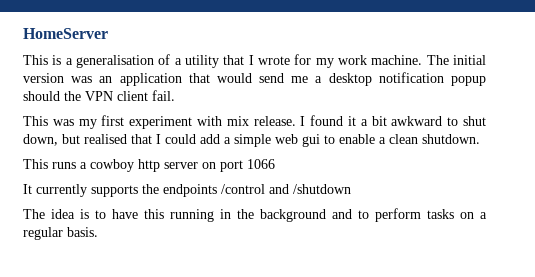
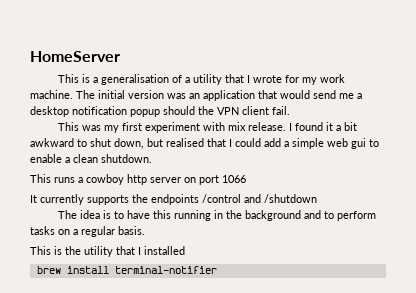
+ This is the utility that I installed
+ brew install terminal-notifier

